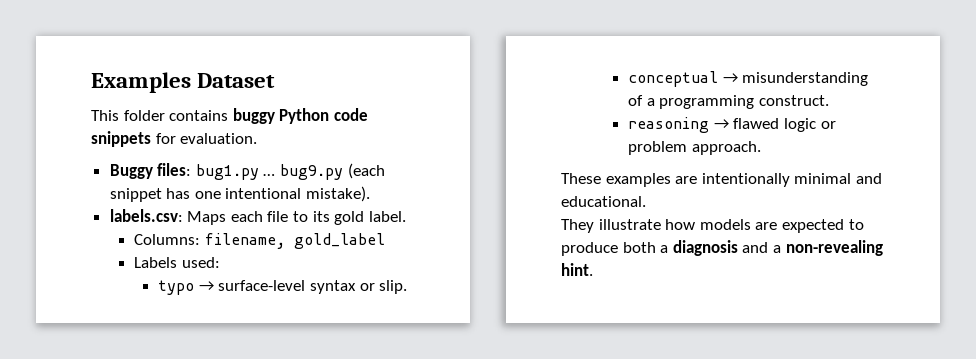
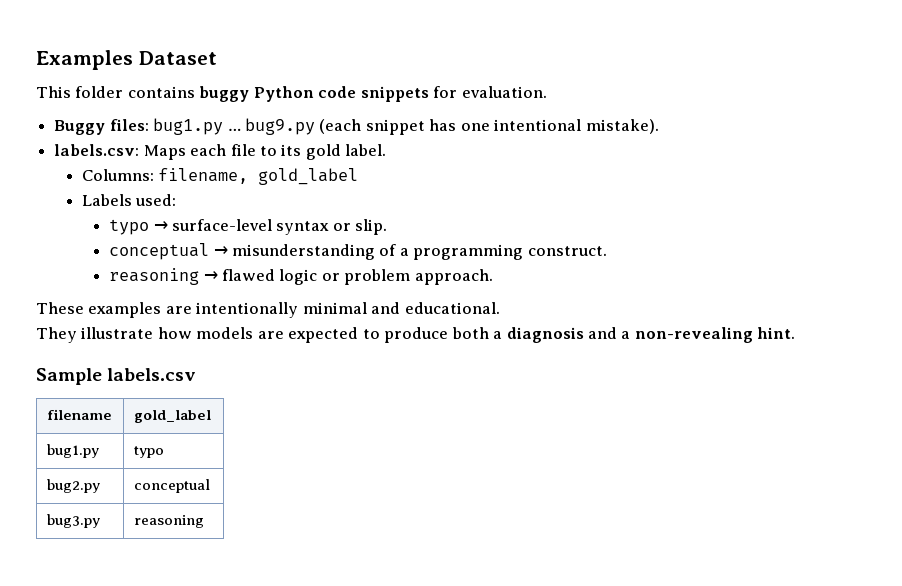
+ Sample labels.csv
+ filename | gold_label
+ bug1.py | typo
+ bug2.py | conceptual
+ bug3.py | reasoning

